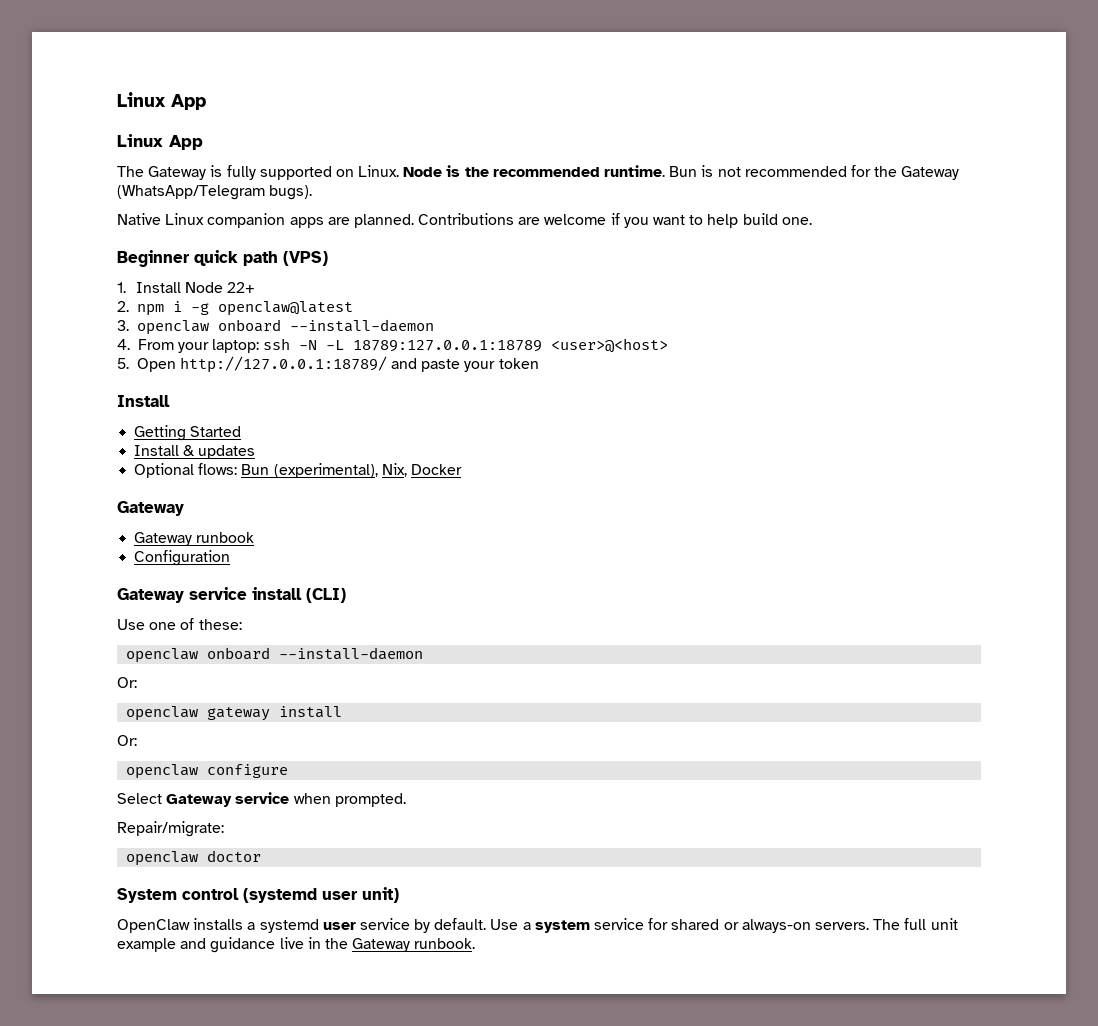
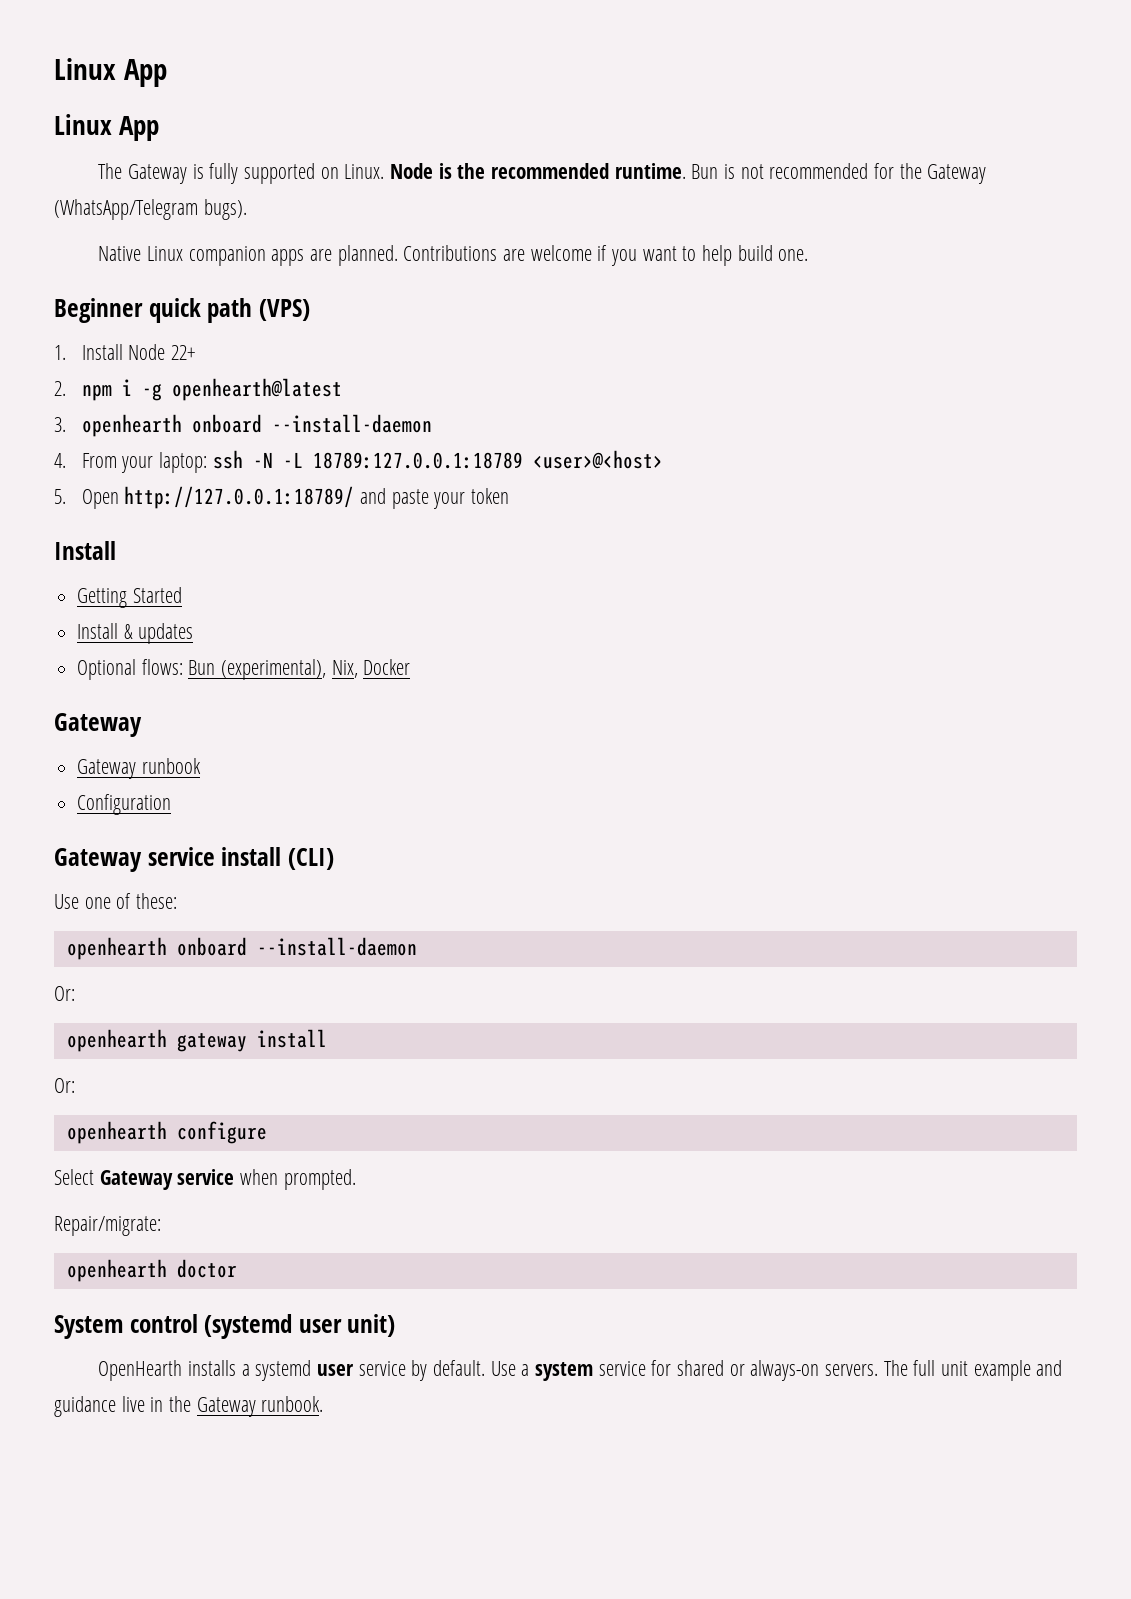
- 2. npm i -g openclaw@latest
+ 2. npm i -g openhearth@latest
- 3. openclaw onboard --install-daemon
+ 3. openhearth onboard --install-daemon
  Use one of these:
- openclaw onboard --install-daemon
+ openhearth onboard --install-daemon
- openclaw gateway install
+ openhearth gateway install
- openclaw configure
+ openhearth configure
- openclaw doctor
+ openhearth doctor
- OpenClaw installs a systemd user service by default.
+ OpenHearth installs a systemd user service by default.

